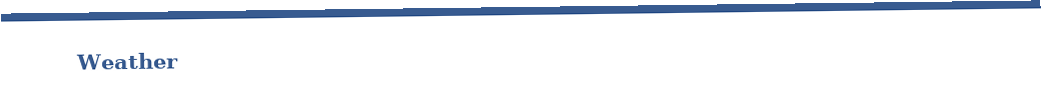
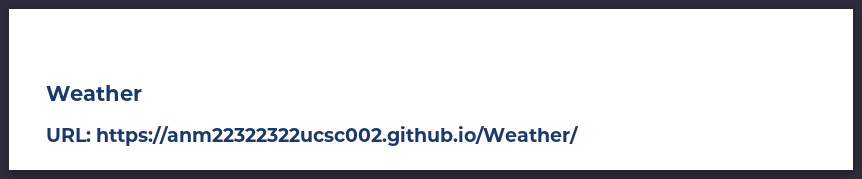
+ URL: https://anm22322322ucsc002.github.io/Weather/

